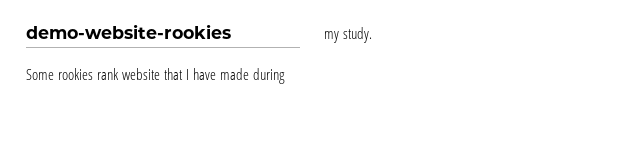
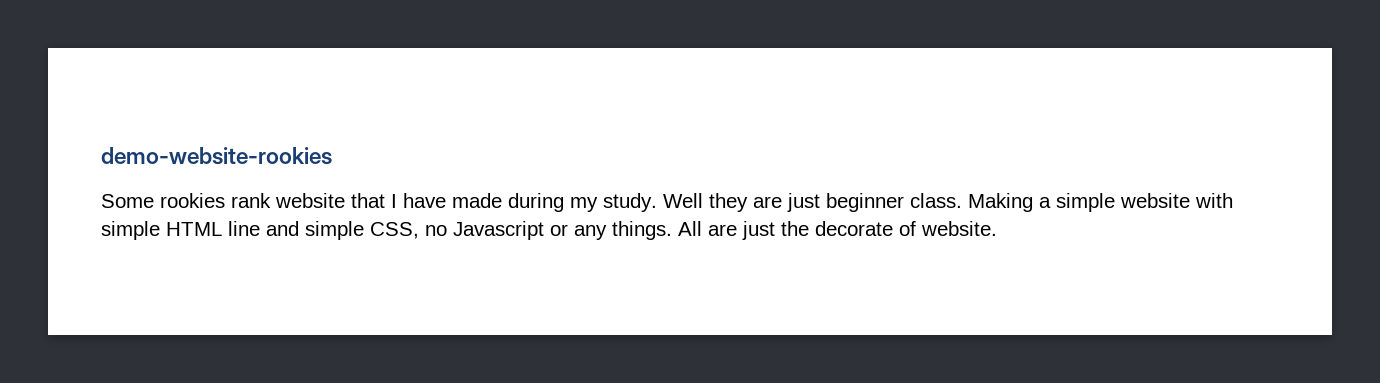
+ Well they are just beginner class. Making a simple website with simple HTML line and simple CSS, no Javascript or any things. All are just the decorate of website.

